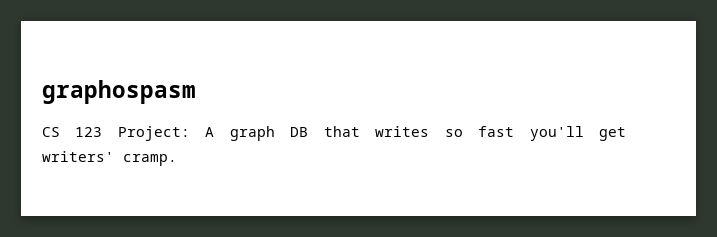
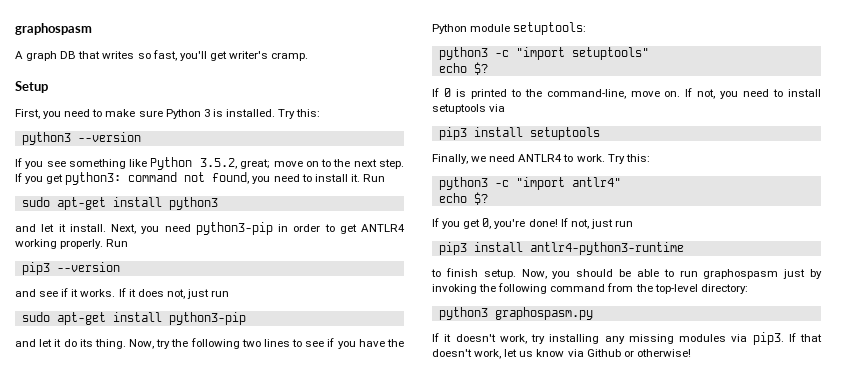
- CS 123 Project: A graph DB that writes so fast you'll get writers' cramp.
+ A graph DB that writes so fast, you'll get writer's cramp.
+ Setup
+ First, you need to make sure Python 3 is installed. Try this:
+ python3 --version
+ If you see something like Python 3.5.2, great; move on to the next step. If you get python3: command not found, you need to install it. Run
+ sudo apt-get install python3
+ and let it install. Next, you need python3-pip in order to get ANTLR4 working properly. Run
+ pip3 --version
+ and see if it works. If it does not, just run
+ sudo apt-get install python3-pip
+ and let it do its thing. Now, try the following two lines to see if you have the Python module setuptools:
+ python3 -c "import setuptools"
+ echo $?
+ If 0 is printed to the command-line, move on. If not, you need to install setuptools via
+ pip3 install setuptools
+ Finally, we need ANTLR4 to work. Try this:
+ python3 -c "import antlr4"
+ echo $?
+ If you get 0, you're done! If not, just run
+ pip3 install antlr4-python3-runtime
+ to finish setup. Now, you should be able to run graphospasm just by invoking the following command from the top-level directory:
+ python3 graphospasm.py
+ If it doesn't work, try installing any missing modules via pip3. If that doesn't work, let us know via Github or otherwise!

